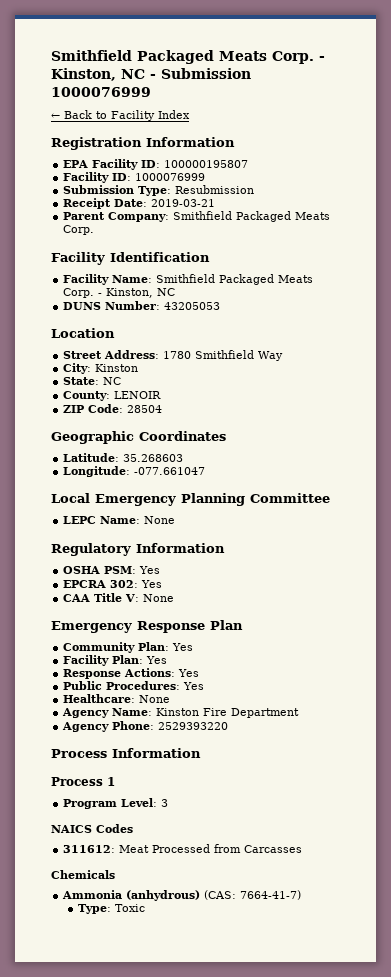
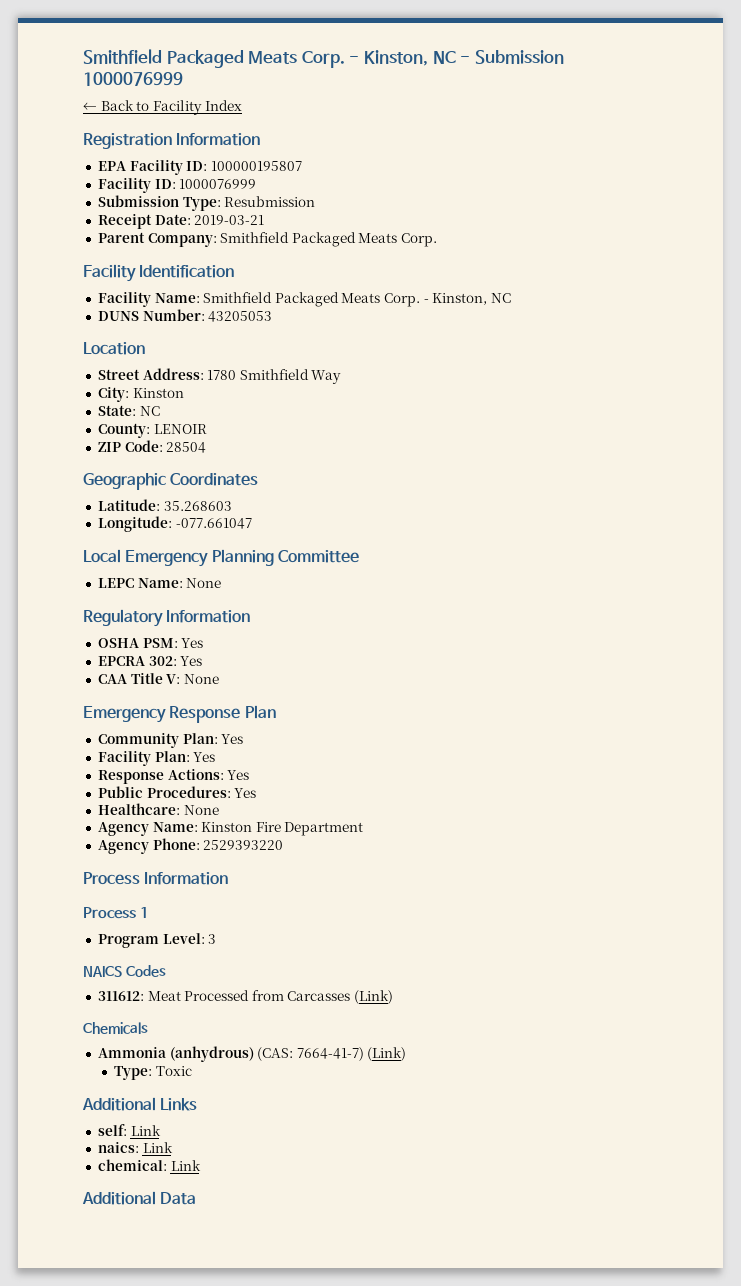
- 311612: Meat Processed from Carcasses
+ 311612: Meat Processed from Carcasses (Link)
- Ammonia (anhydrous) (CAS: 7664-41-7)
+ Ammonia (anhydrous) (CAS: 7664-41-7) (Link)
+ Additional Links
+ self: Link
+ naics: Link
+ chemical: Link
+ Additional Data

